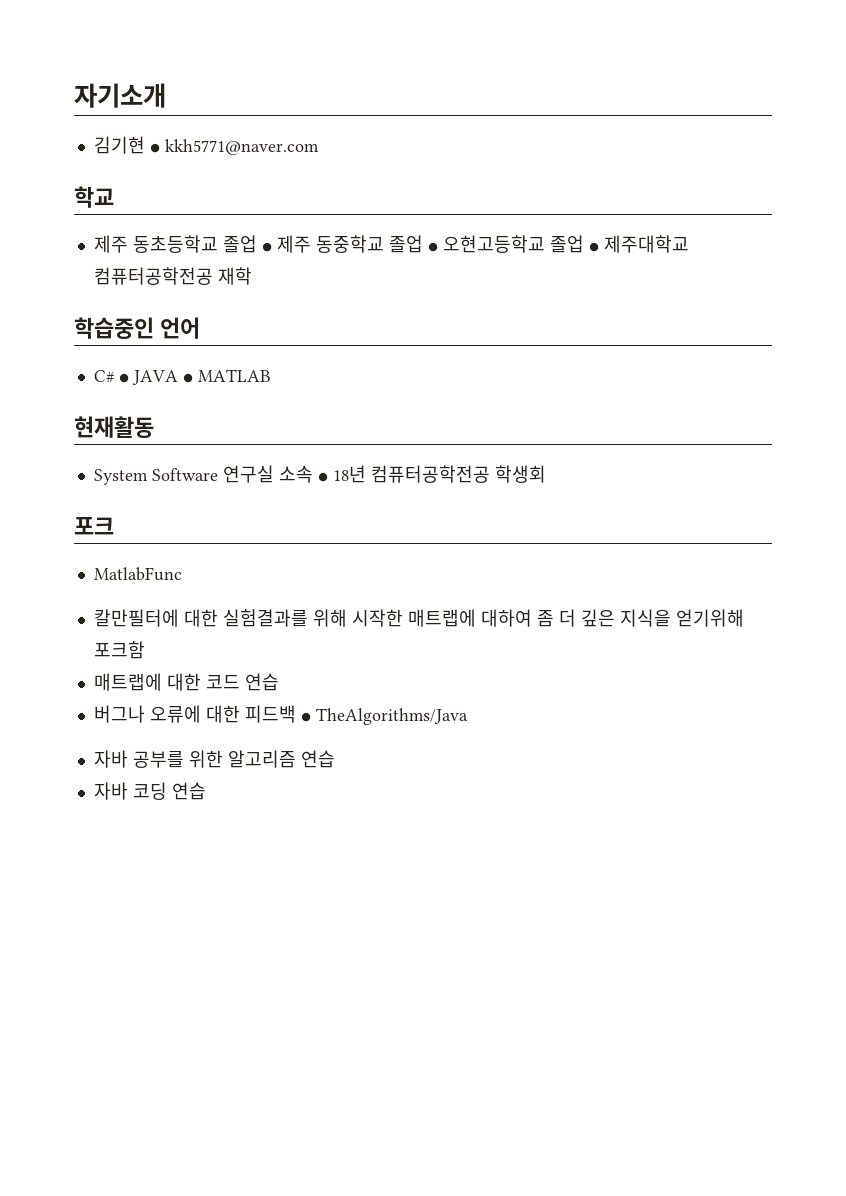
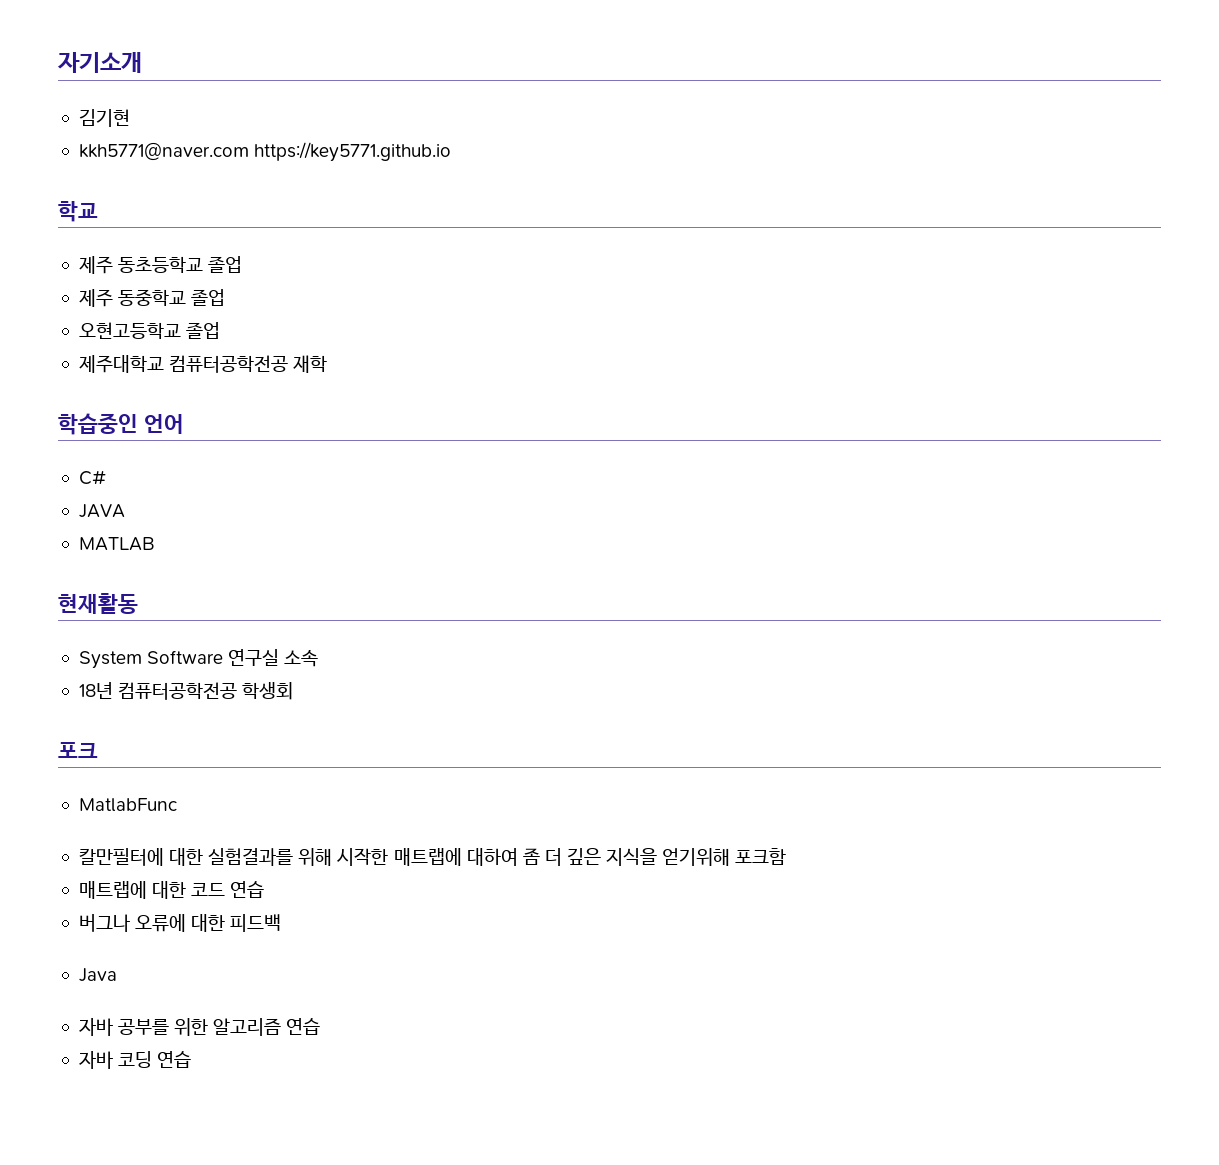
- 김기현 ● kkh5771@naver.com
+ 김기현
+ kkh5771@naver.com https://key5771.github.io
- 제주 동초등학교 졸업 ● 제주 동중학교 졸업 ● 오현고등학교 졸업 ● 제주대학교 컴퓨터공학전공 재학
+ 제주 동초등학교 졸업
+ 제주 동중학교 졸업
+ 오현고등학교 졸업
+ 제주대학교 컴퓨터공학전공 재학
- C# ● JAVA ● MATLAB
+ C#
+ JAVA
+ MATLAB
- System Software 연구실 소속 ● 18년 컴퓨터공학전공 학생회
+ System Software 연구실 소속
+ 18년 컴퓨터공학전공 학생회
- 버그나 오류에 대한 피드백 ● TheAlgorithms/Java
+ 버그나 오류에 대한 피드백
+ Java

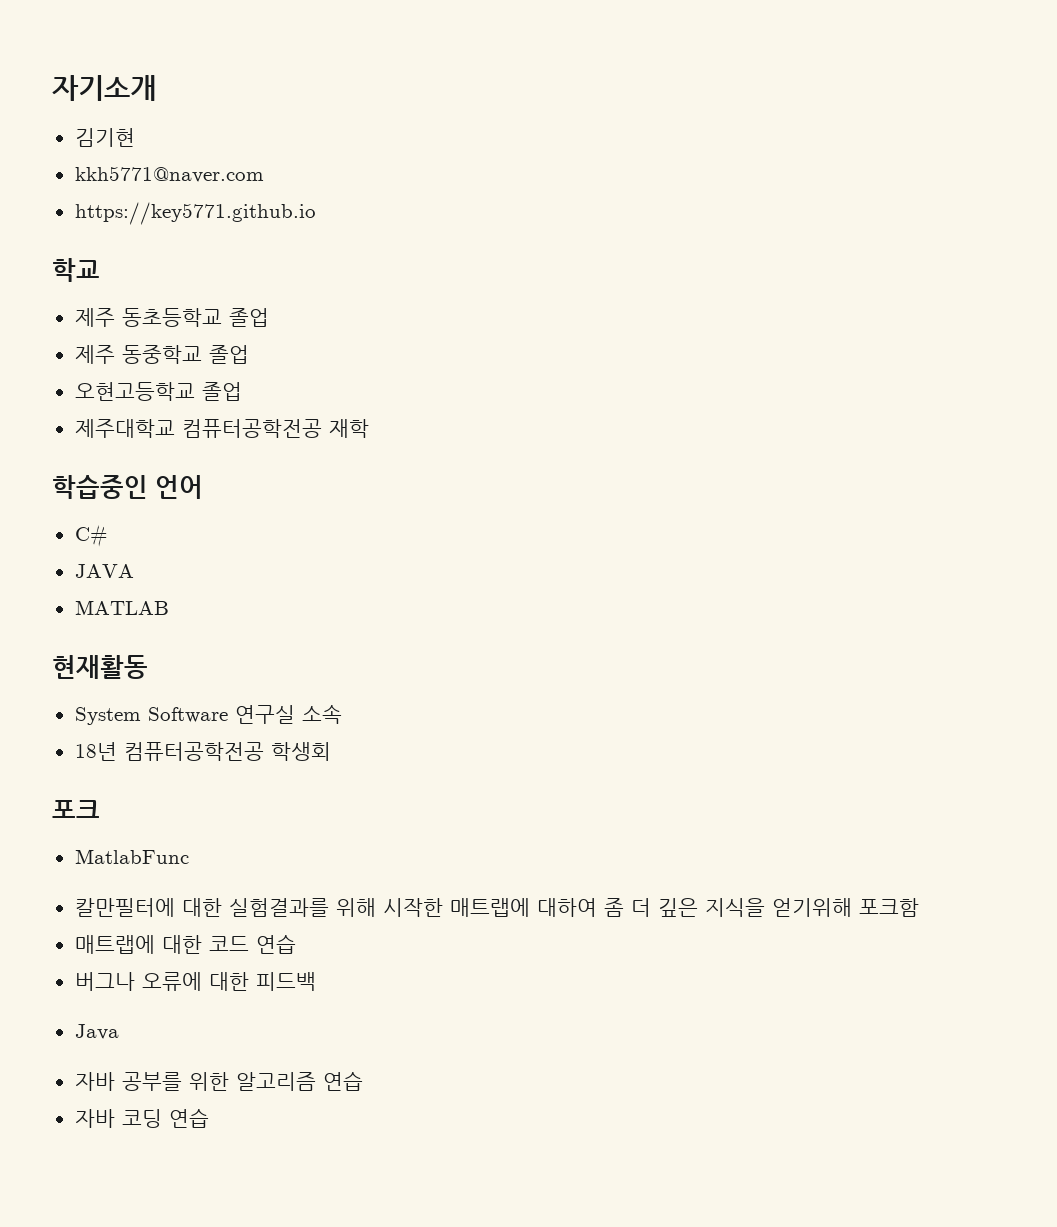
- kkh5771@naver.com https://key5771.github.io
+ kkh5771@naver.com
+ https://key5771.github.io

